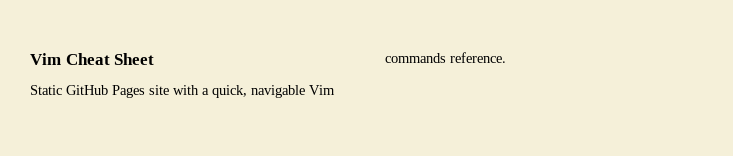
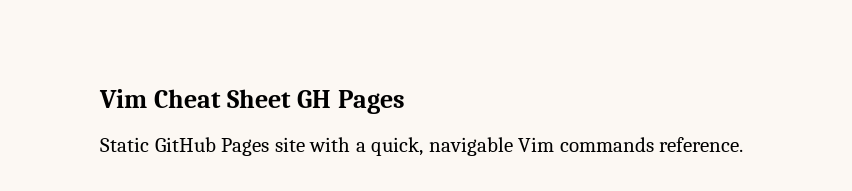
- Vim Cheat Sheet
+ Vim Cheat Sheet GH Pages

